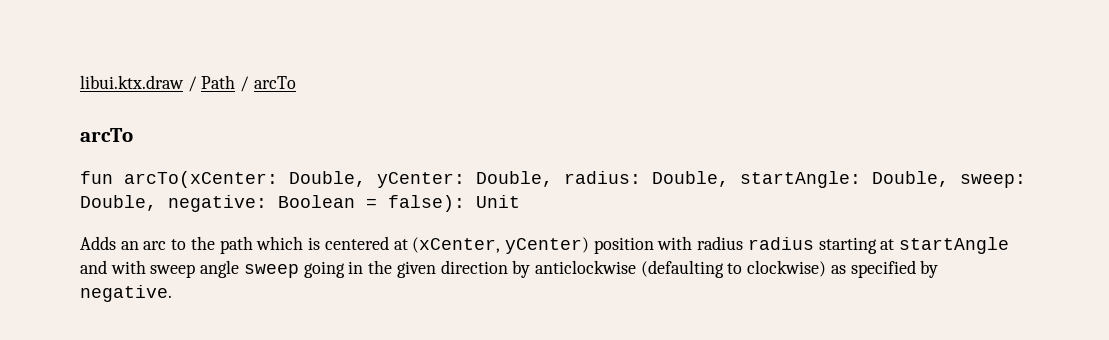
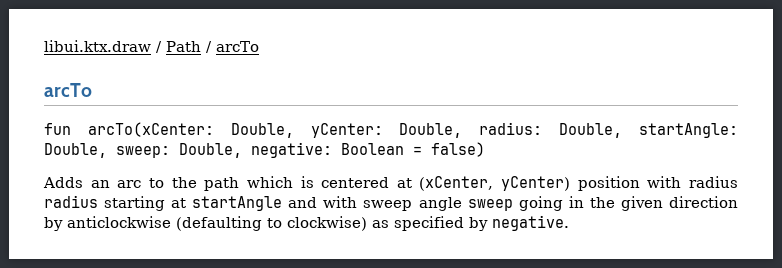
- fun arcTo(xCenter: Double, yCenter: Double, radius: Double, startAngle: Double, sweep: Double, negative: Boolean = false): Unit
+ fun arcTo(xCenter: Double, yCenter: Double, radius: Double, startAngle: Double, sweep: Double, negative: Boolean = false)

